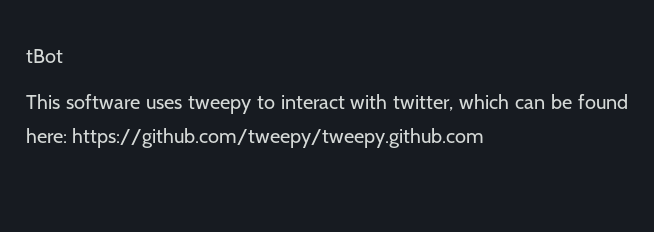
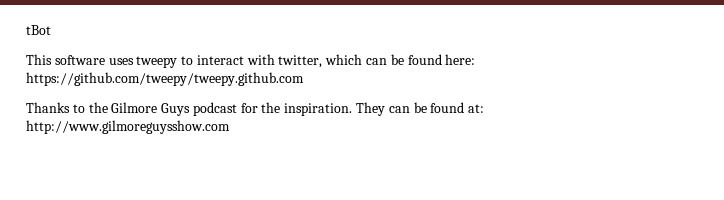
+ Thanks to the Gilmore Guys podcast for the inspiration. They can be found at: http://www.gilmoreguysshow.com

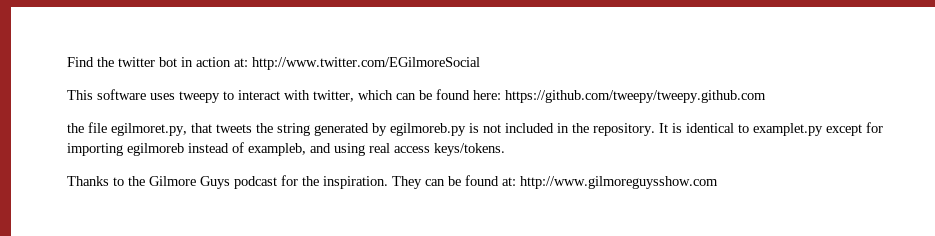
- tBot
+ Find the twitter bot in action at: http://www.twitter.com/EGilmoreSocial
+ the file egilmoret.py, that tweets the string generated by egilmoreb.py is not included in the repository. It is identical to examplet.py except for importing egilmoreb instead of exampleb, and using real access keys/tokens.

